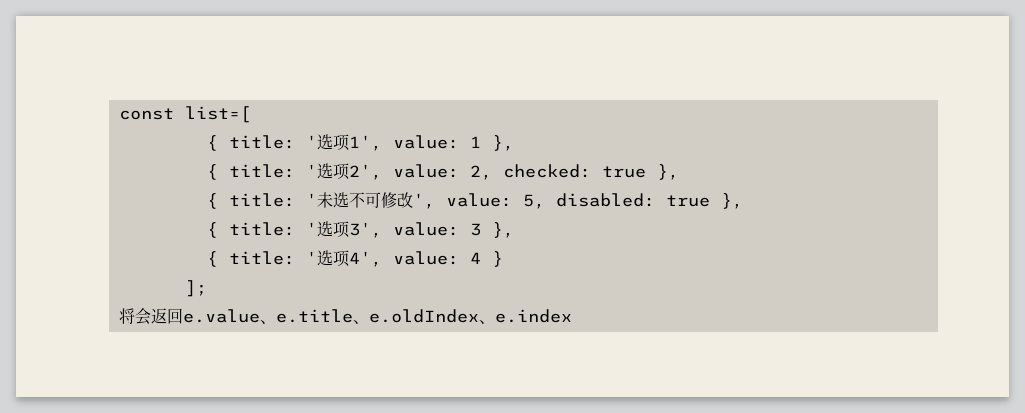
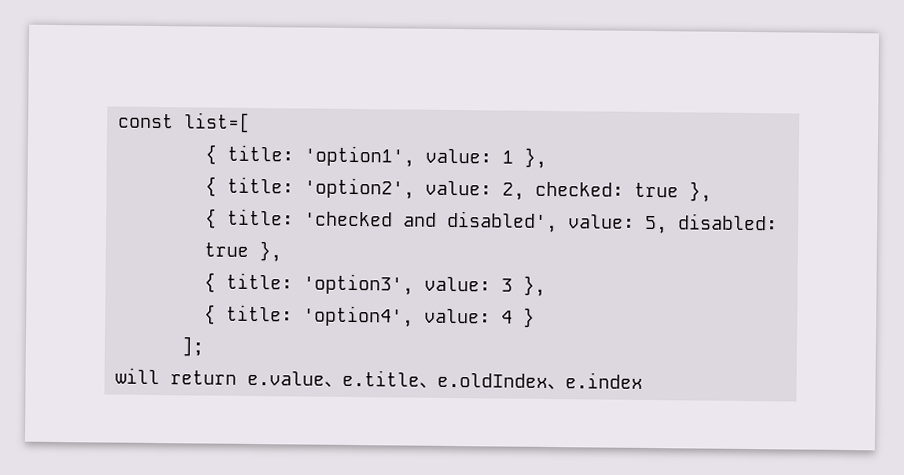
- { title: '选项1', value: 1 },
+ { title: 'option1', value: 1 },
- { title: '选项2', value: 2, checked: true },
+ { title: 'option2', value: 2, checked: true },
- { title: '未选不可修改', value: 5, disabled: true },
+ { title: 'checked and disabled', value: 5, disabled: true },
- { title: '选项3', value: 3 },
+ { title: 'option3', value: 3 },
- { title: '选项4', value: 4 }
+ { title: 'option4', value: 4 }
- 将会返回e.value、e.title、e.oldIndex、e.index
+ will return e.value、e.title、e.oldIndex、e.index

